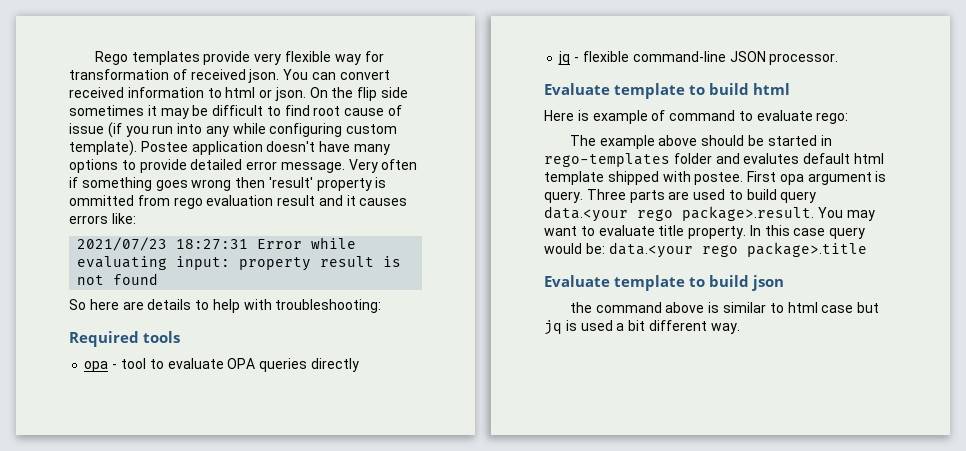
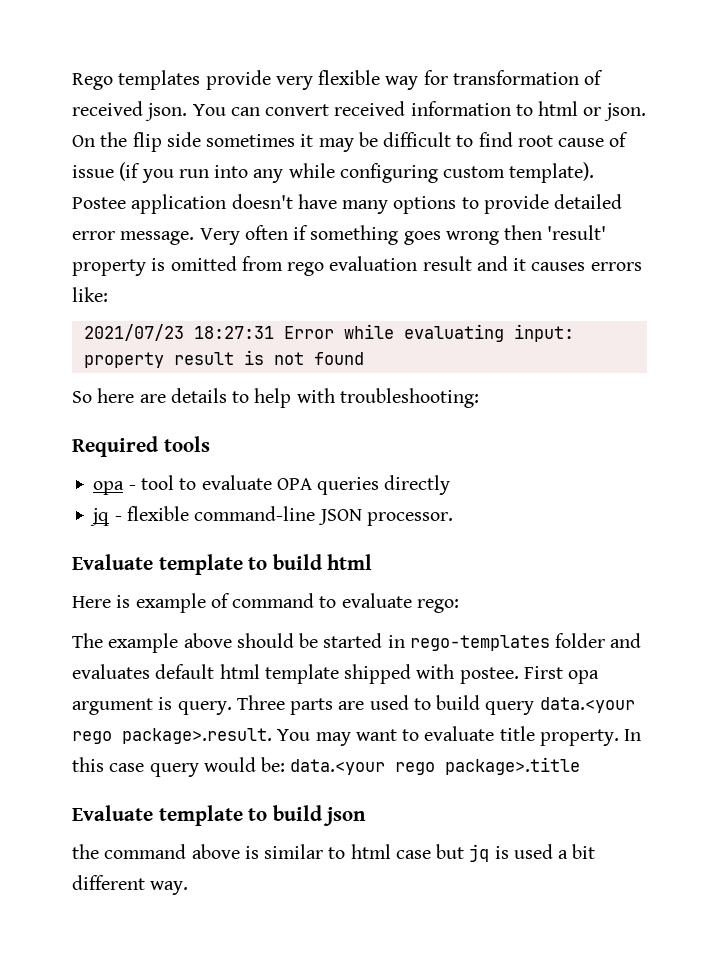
- Very often if something goes wrong then 'result' property is ommitted from rego evaluation result and it causes errors like:
+ Very often if something goes wrong then 'result' property is omitted from rego evaluation result and it causes errors like:
- The example above should be started in rego-templates folder and evalutes default html template shipped with postee.
+ The example above should be started in rego-templates folder and evaluates default html template shipped with postee.

